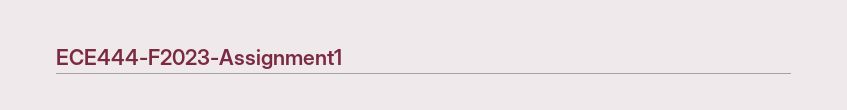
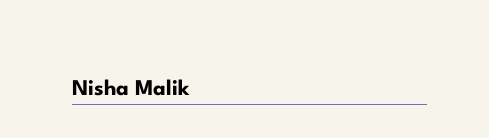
- ECE444-F2023-Assignment1
+ Nisha Malik

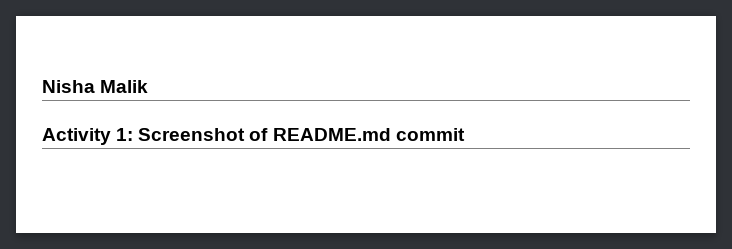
+ Activity 1: Screenshot of README.md commit

